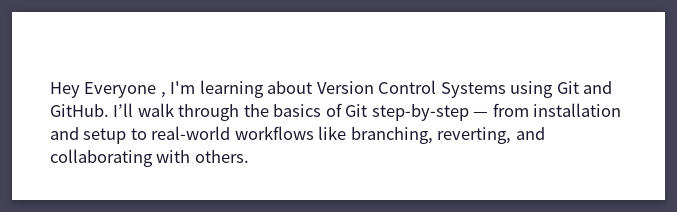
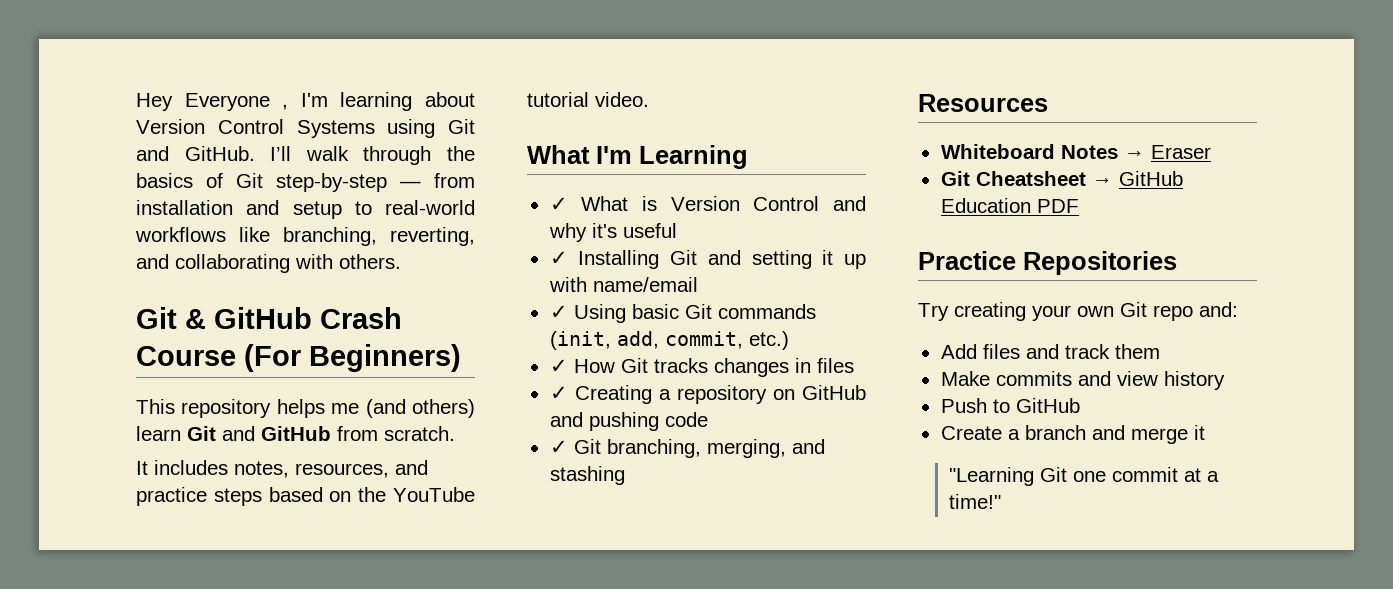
+ Git & GitHub Crash Course (For Beginners)
+ This repository helps me (and others) learn Git and GitHub from scratch.
+ It includes notes, resources, and practice steps based on the YouTube tutorial video.
+ What I'm Learning
+ ✓ What is Version Control and why it's useful
+ ✓ Installing Git and setting it up with name/email
+ ✓ Using basic Git commands (init, add, commit, etc.)
+ ✓ How Git tracks changes in files
+ ✓ Creating a repository on GitHub and pushing code
+ ✓ Git branching, merging, and stashing
+ Resources
+ Whiteboard Notes → Eraser
+ Git Cheatsheet → GitHub Education PDF
+ Practice Repositories
+ Try creating your own Git repo and:
+ Add files and track them
+ Make commits and view history
+ Push to GitHub
+ Create a branch and merge it
+ "Learning Git one commit at a time!"

